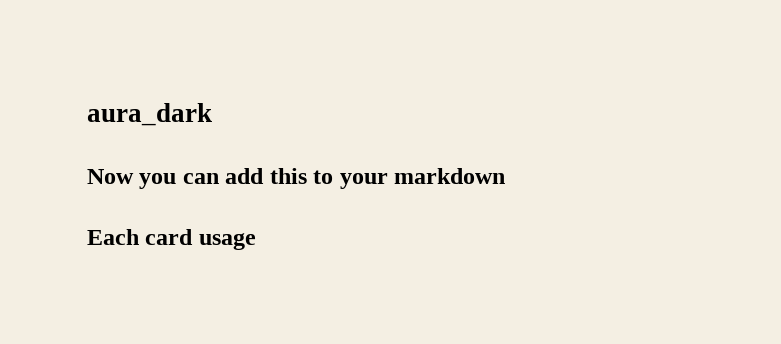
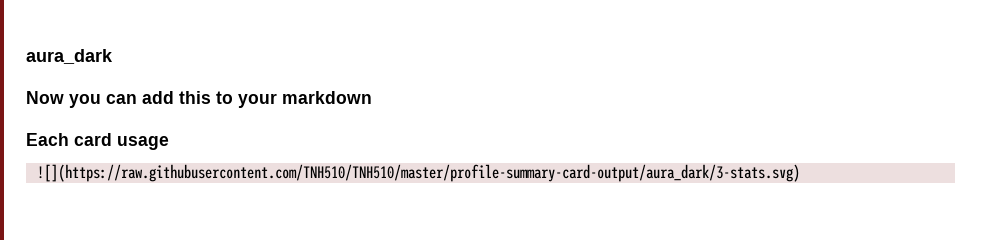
+ ![](https://raw.githubusercontent.com/TNH510/TNH510/master/profile-summary-card-output/aura_dark/3-stats.svg)

